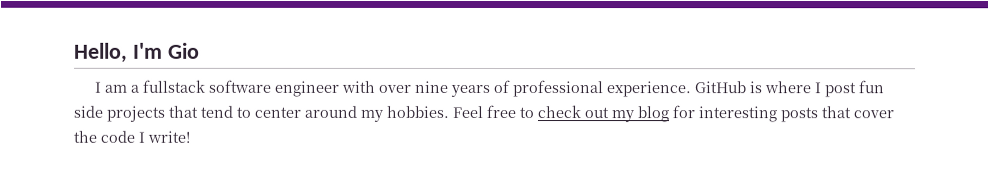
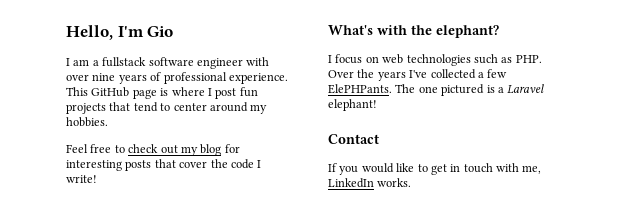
- GitHub is where I post fun side projects that tend to center around my hobbies. Feel free to check out my blog for interesting posts that cover the code I write!
+ This GitHub page is where I post fun projects that tend to center around my hobbies.
+ Feel free to check out my blog for interesting posts that cover the code I write!
+ What's with the elephant?
+ I focus on web technologies such as PHP. Over the years I've collected a few ElePHPants. The one pictured is a Laravel elephant!
+ Contact
+ If you would like to get in touch with me, LinkedIn works.

